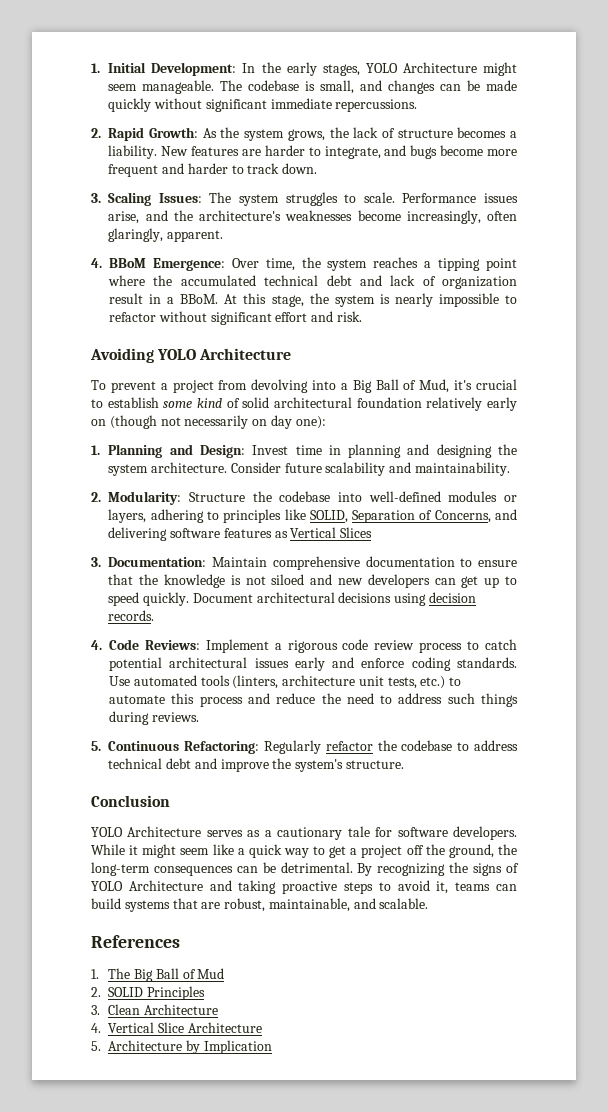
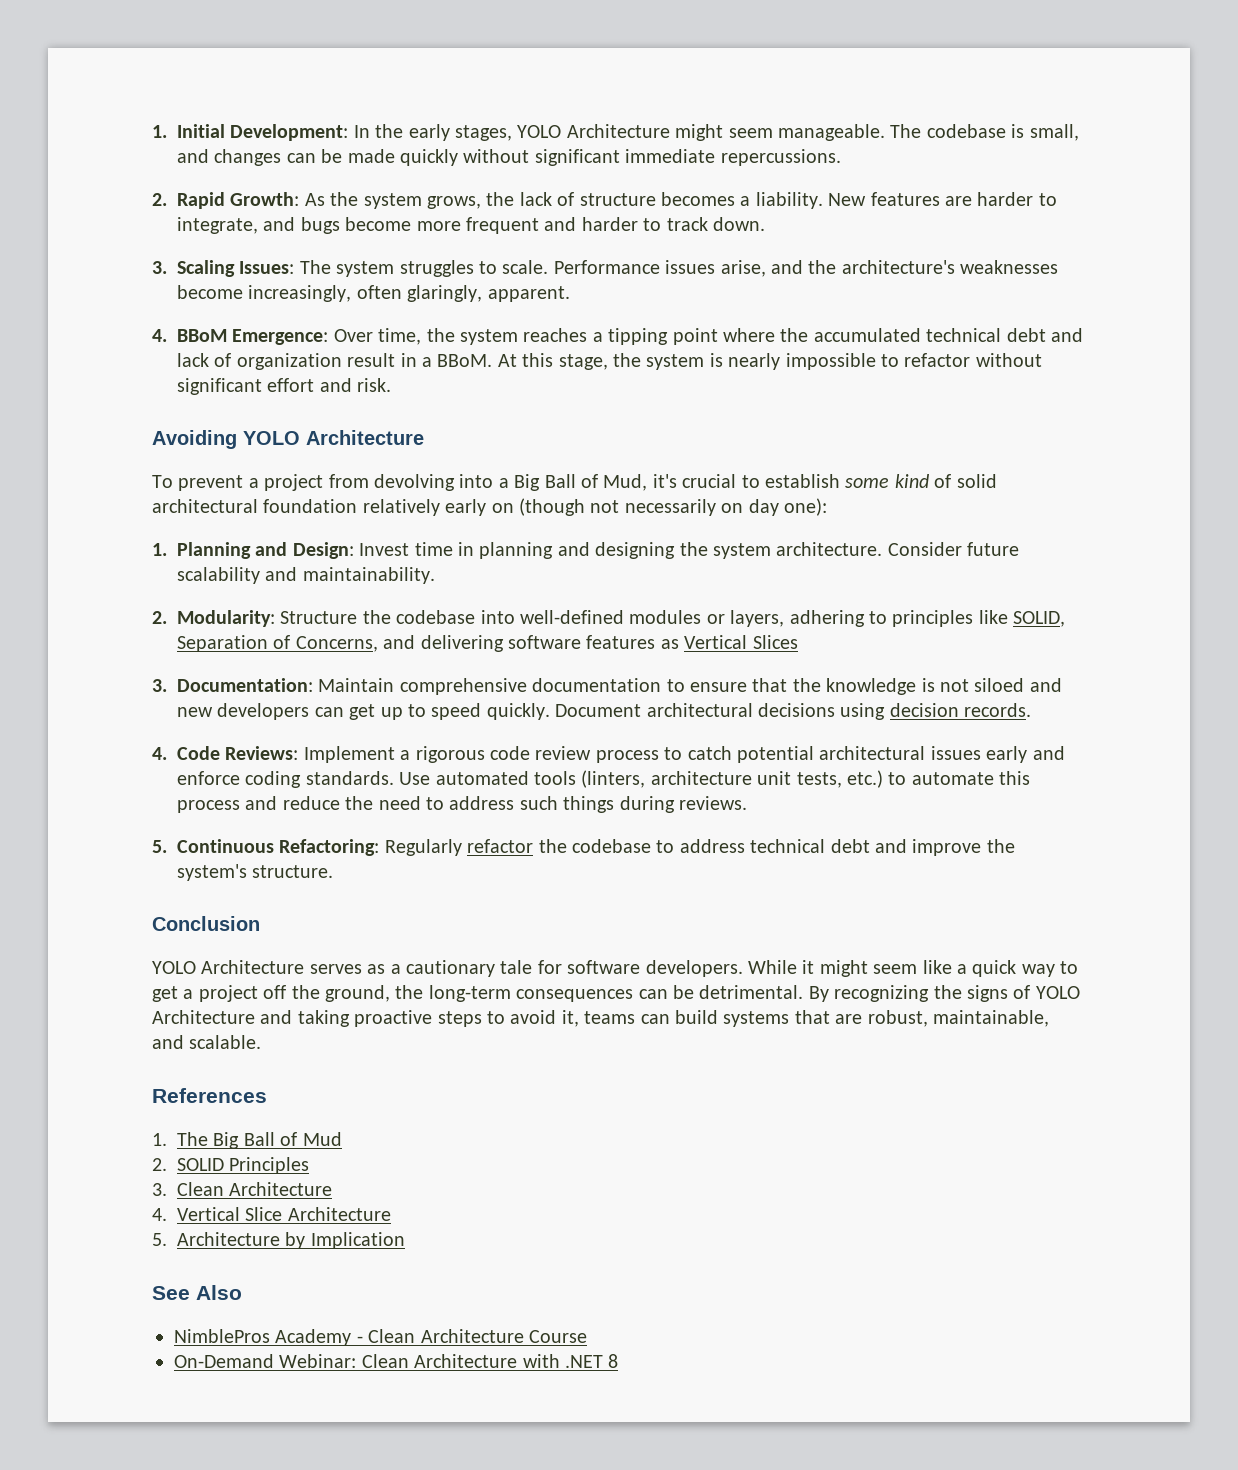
+ See Also
+ NimblePros Academy - Clean Architecture Course
+ On-Demand Webinar: Clean Architecture with .NET 8

